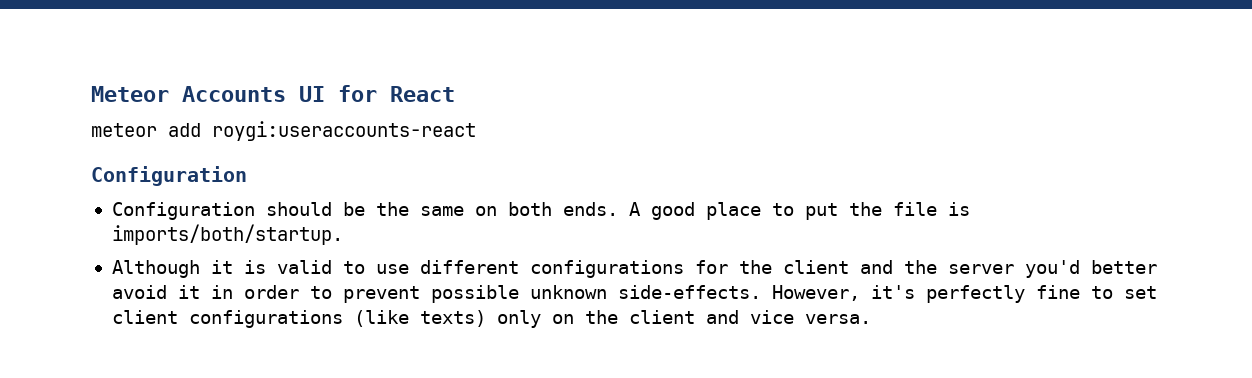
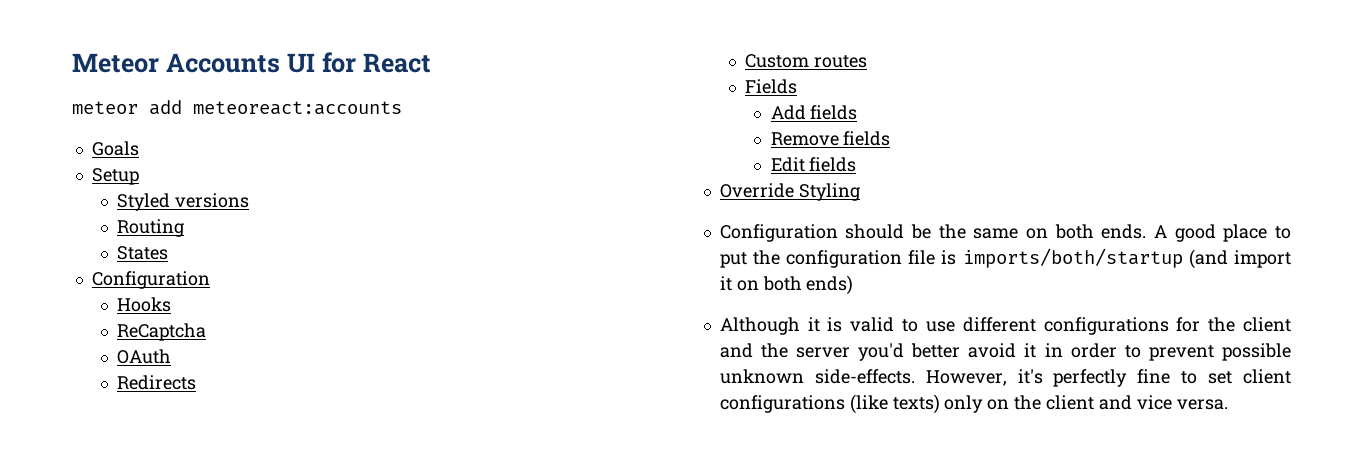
- meteor add roygi:useraccounts-react
+ meteor add meteoreact:accounts
+ Goals
+ Setup
+ Styled versions
+ Routing
+ States
  Configuration
+ Hooks
+ ReCaptcha
+ OAuth
+ Redirects
+ Custom routes
+ Fields
+ Add fields
+ Remove fields
+ Edit fields
+ Override Styling
- A good place to put the file is imports/both/startup.
+ A good place to put the configuration file is imports/both/startup (and import it on both ends)

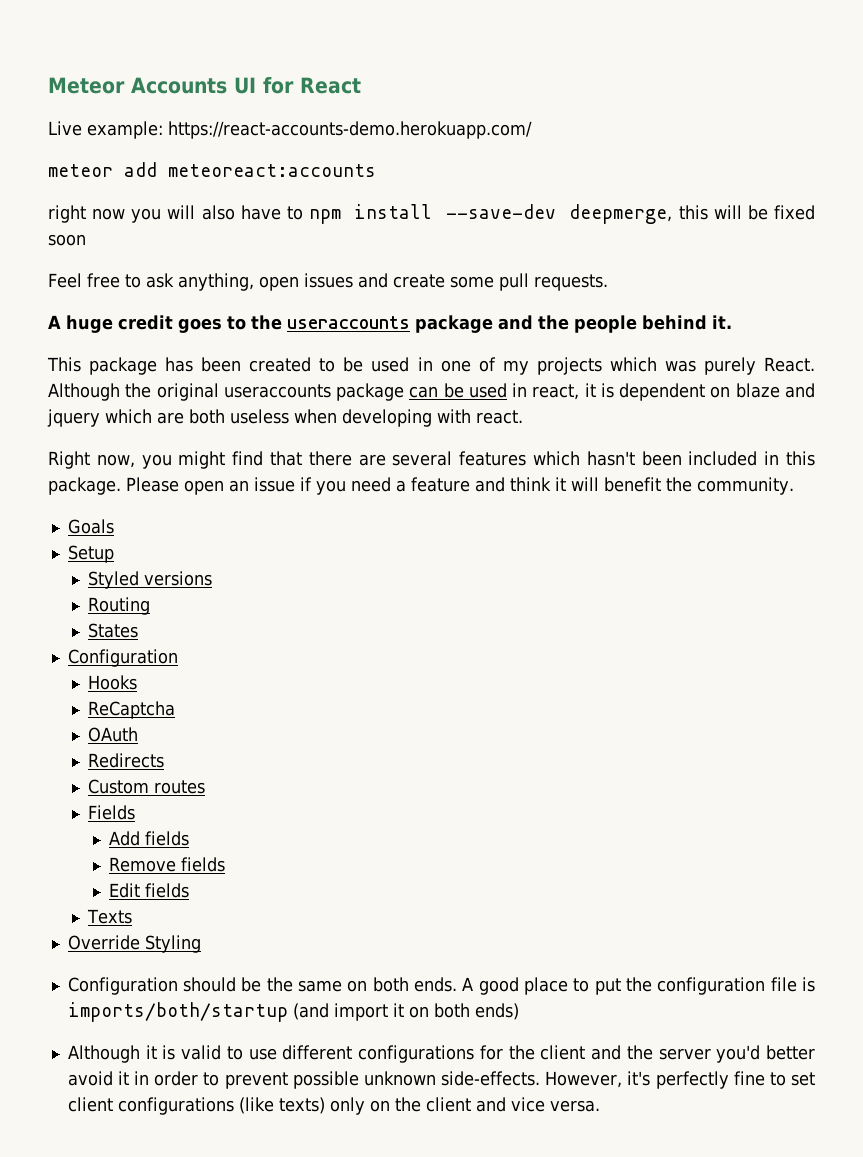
+ Live example: https://react-accounts-demo.herokuapp.com/
+ right now you will also have to npm install --save-dev deepmerge, this will be fixed soon
+ Feel free to ask anything, open issues and create some pull requests.
+ A huge credit goes to the useraccounts package and the people behind it.
+ This package has been created to be used in one of my projects which was purely React. Although the original useraccounts package can be used in react, it is dependent on blaze and jquery which are both useless when developing with react.
+ Right now, you might find that there are several features which hasn't been included in this package. Please open an issue if you need a feature and think it will benefit the community.
+ Texts

